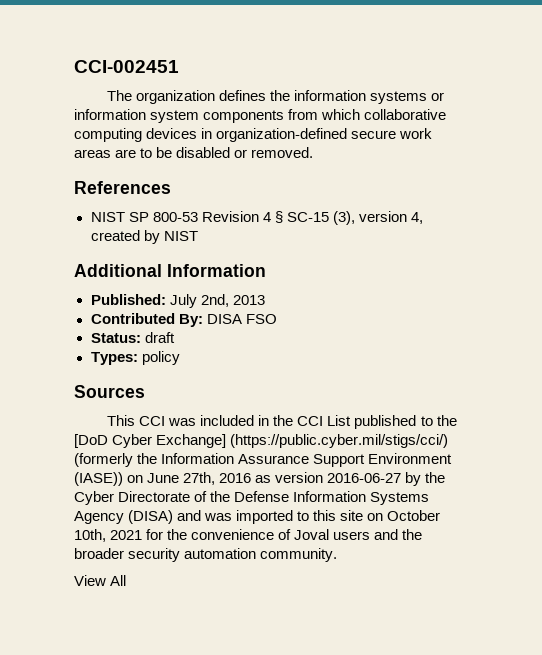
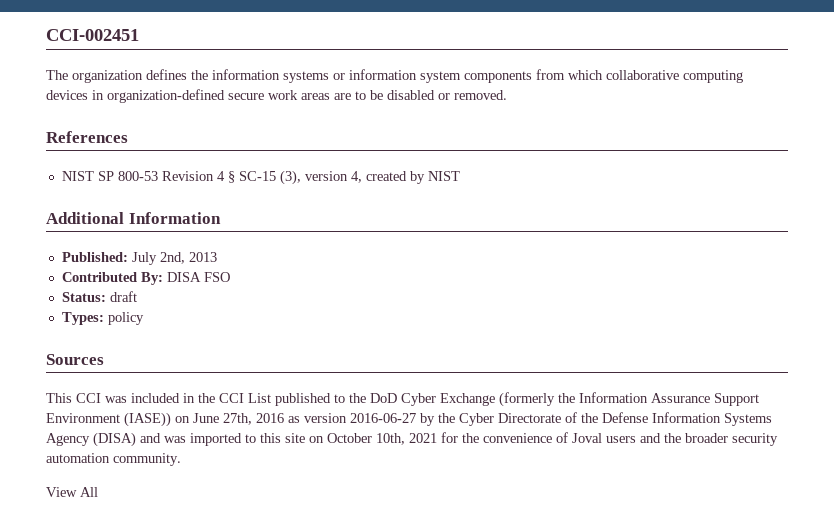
- This CCI was included in the CCI List published to the [DoD Cyber Exchange] (https://public.cyber.mil/stigs/cci/) (formerly the Information Assurance Support Environment (IASE)) on June 27th, 2016 as version 2016-06-27 by the Cyber Directorate of the Defense Information Systems Agency (DISA) and was imported to this site on October 10th, 2021 for the convenience of Joval users and the broader security automation community.
+ This CCI was included in the CCI List published to the DoD Cyber Exchange (formerly the Information Assurance Support Environment (IASE)) on June 27th, 2016 as version 2016-06-27 by the Cyber Directorate of the Defense Information Systems Agency (DISA) and was imported to this site on October 10th, 2021 for the convenience of Joval users and the broader security automation community.

